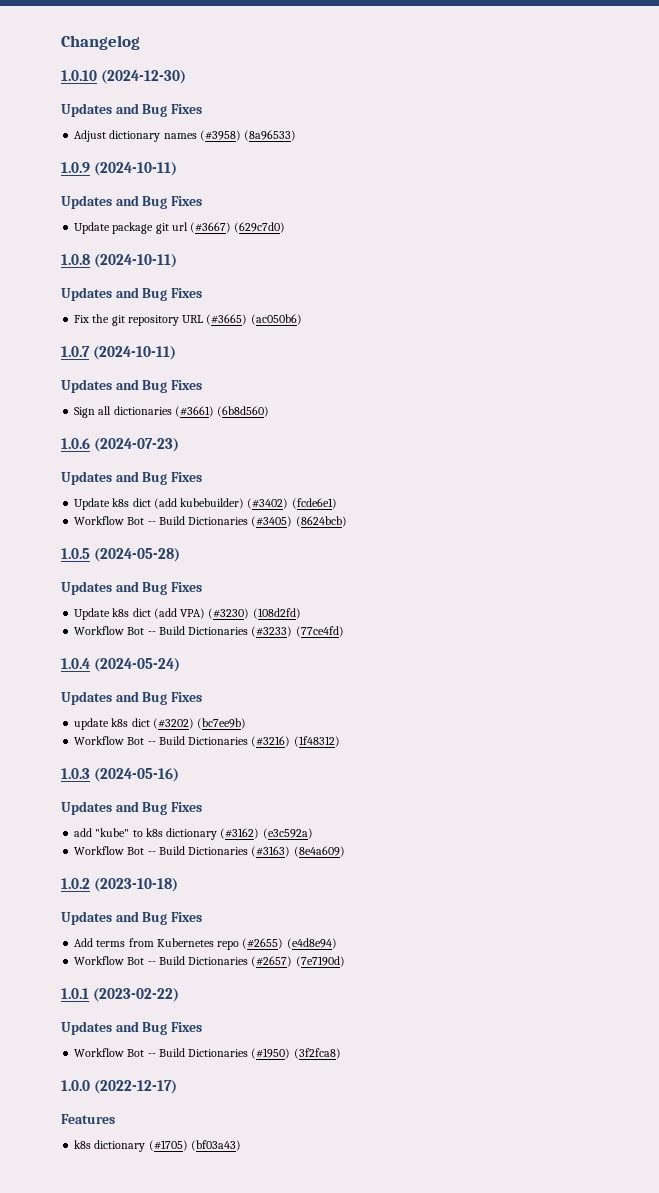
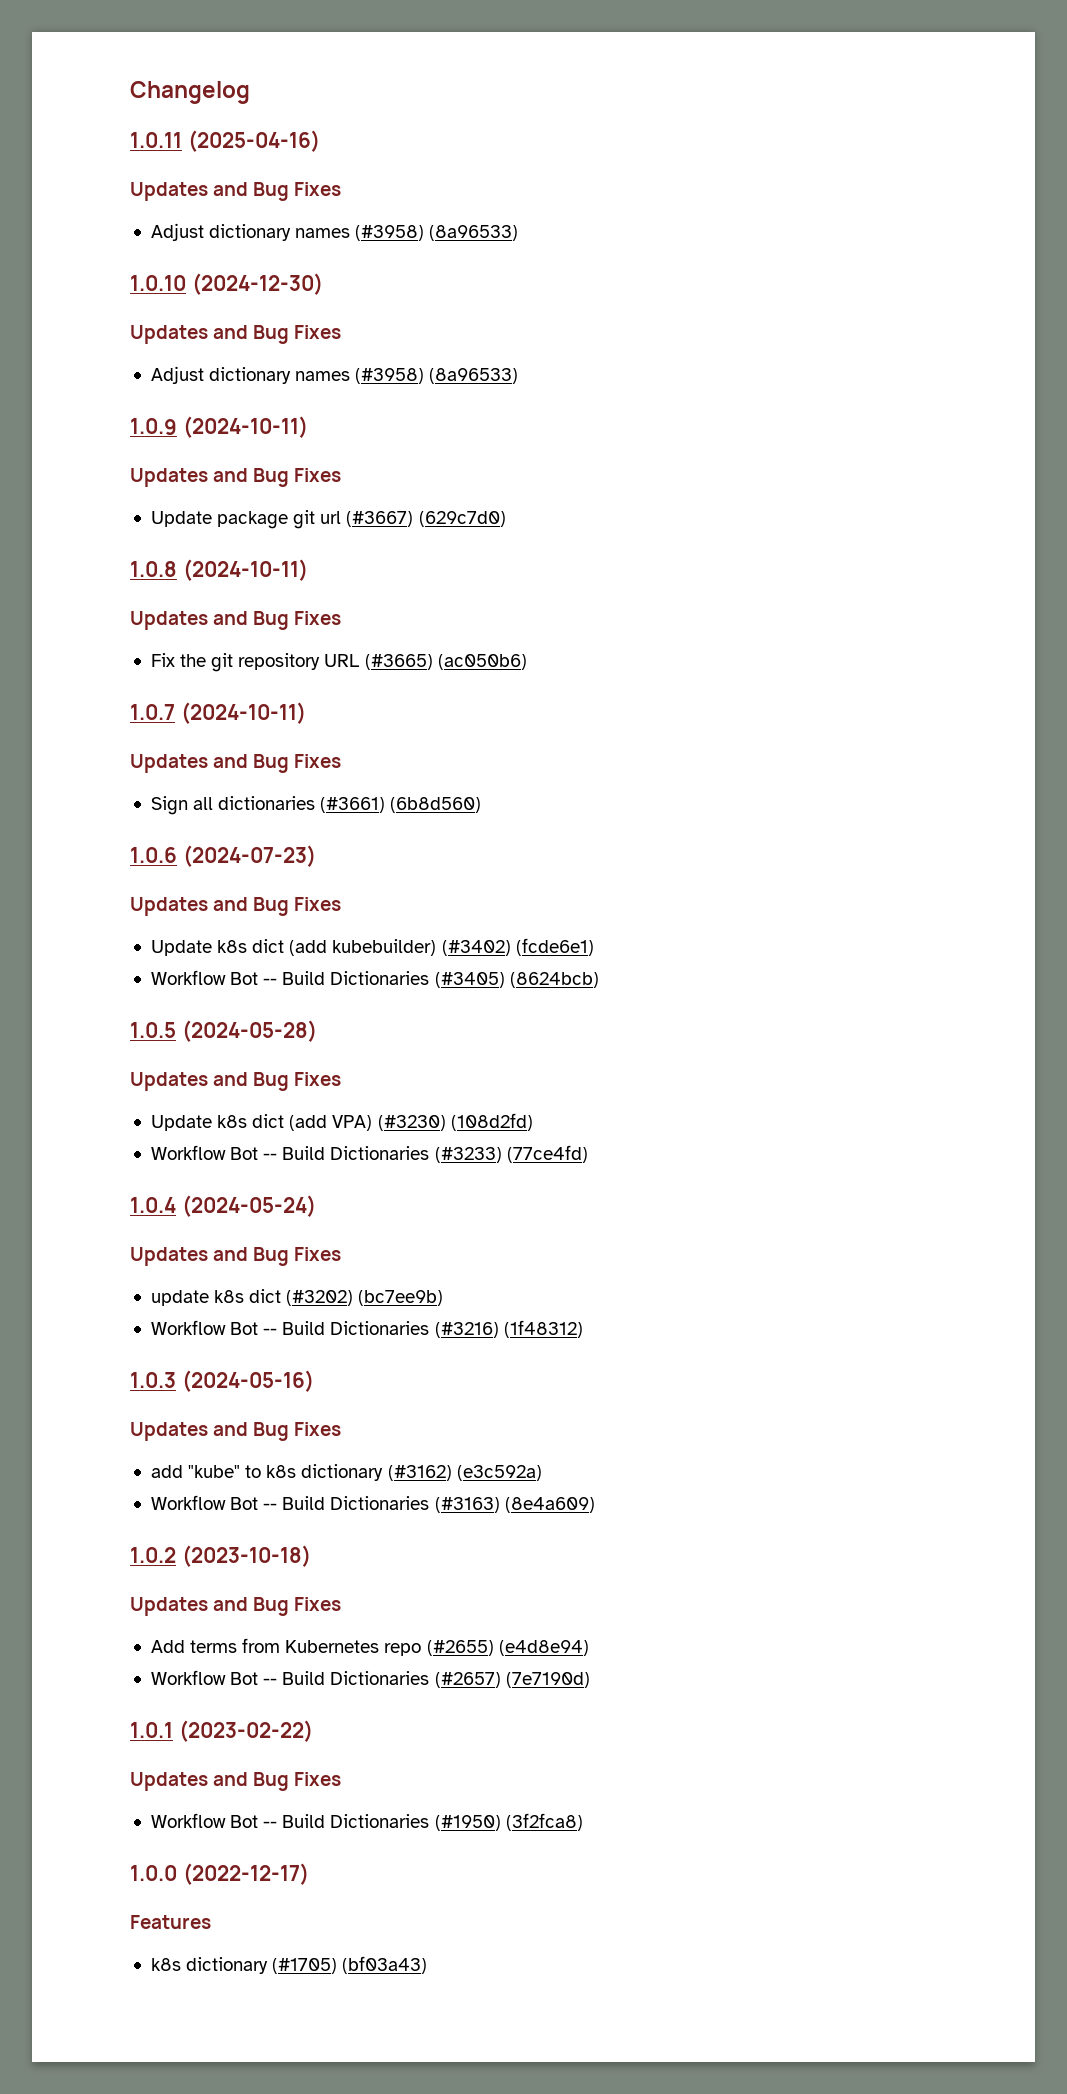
+ 1.0.11 (2025-04-16)
+ Updates and Bug Fixes
+ Adjust dictionary names (#3958) (8a96533)

